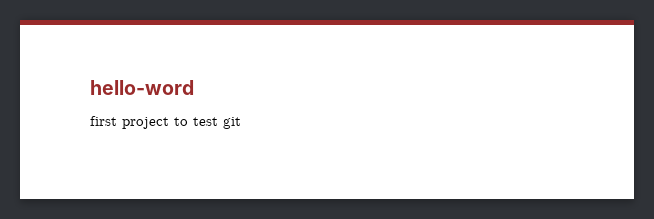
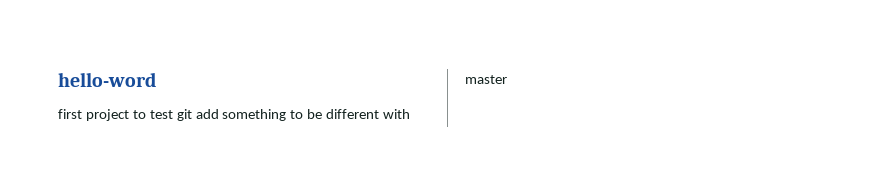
- first project to test git
+ first project to test git add something to be different with master

